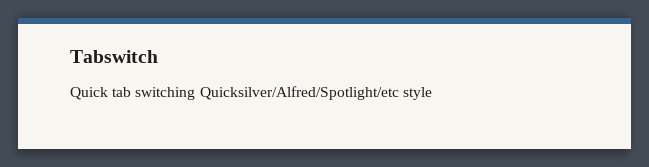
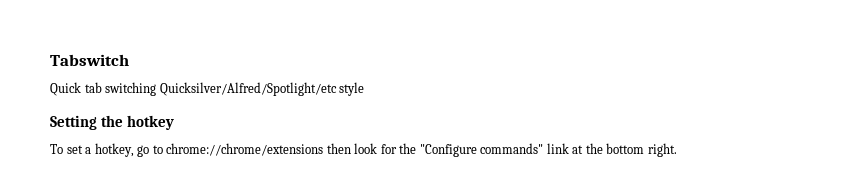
+ Setting the hotkey
+ To set a hotkey, go to chrome://chrome/extensions then look for the "Configure commands" link at the bottom right.

